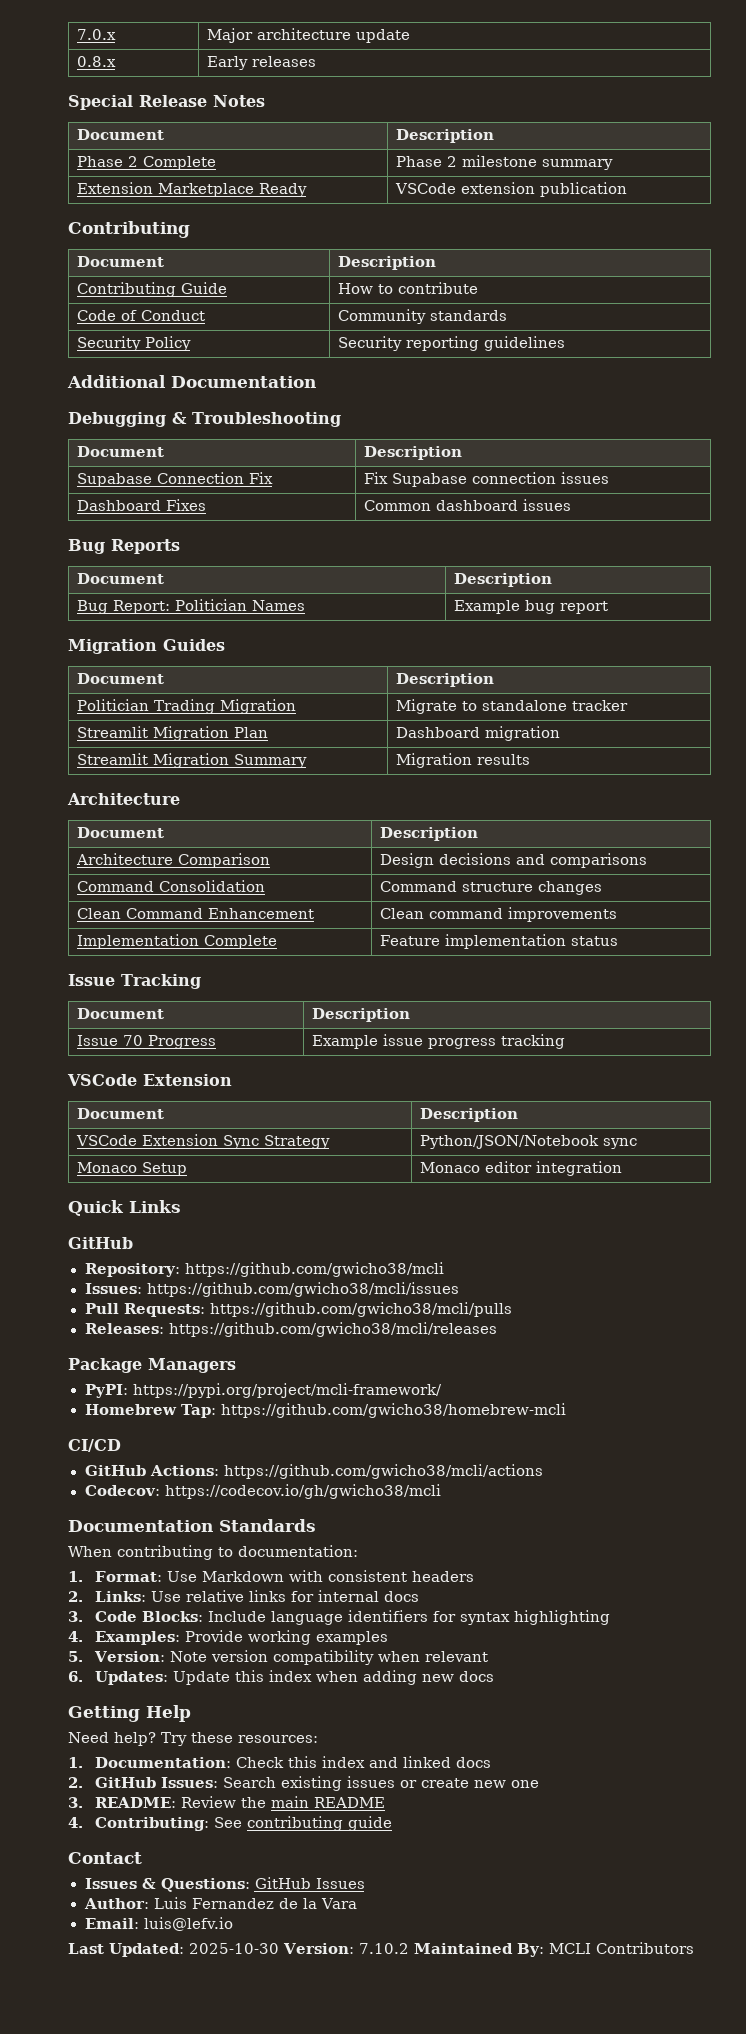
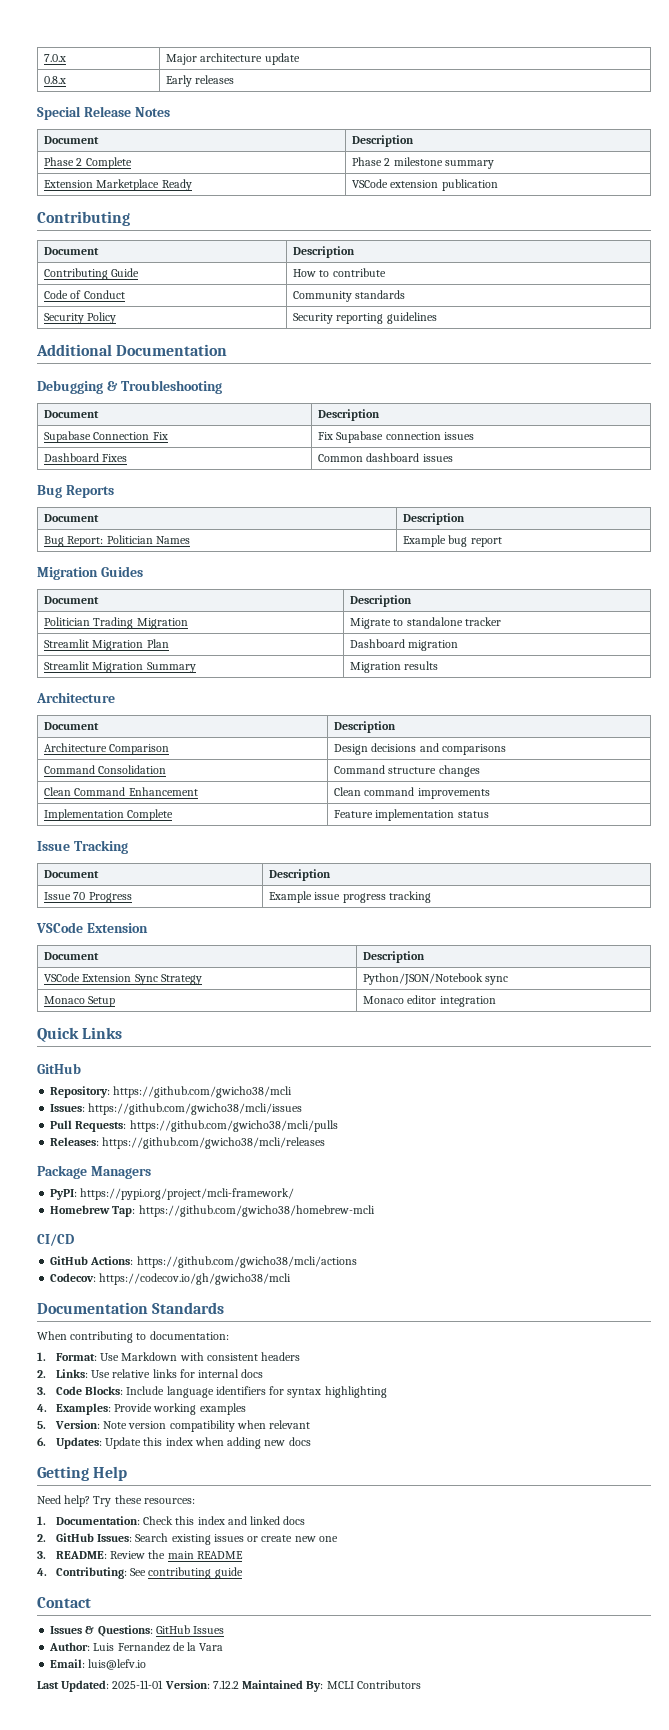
- Last Updated: 2025-10-30 Version: 7.10.2 Maintained By: MCLI Contributors
+ Last Updated: 2025-11-01 Version: 7.12.2 Maintained By: MCLI Contributors

